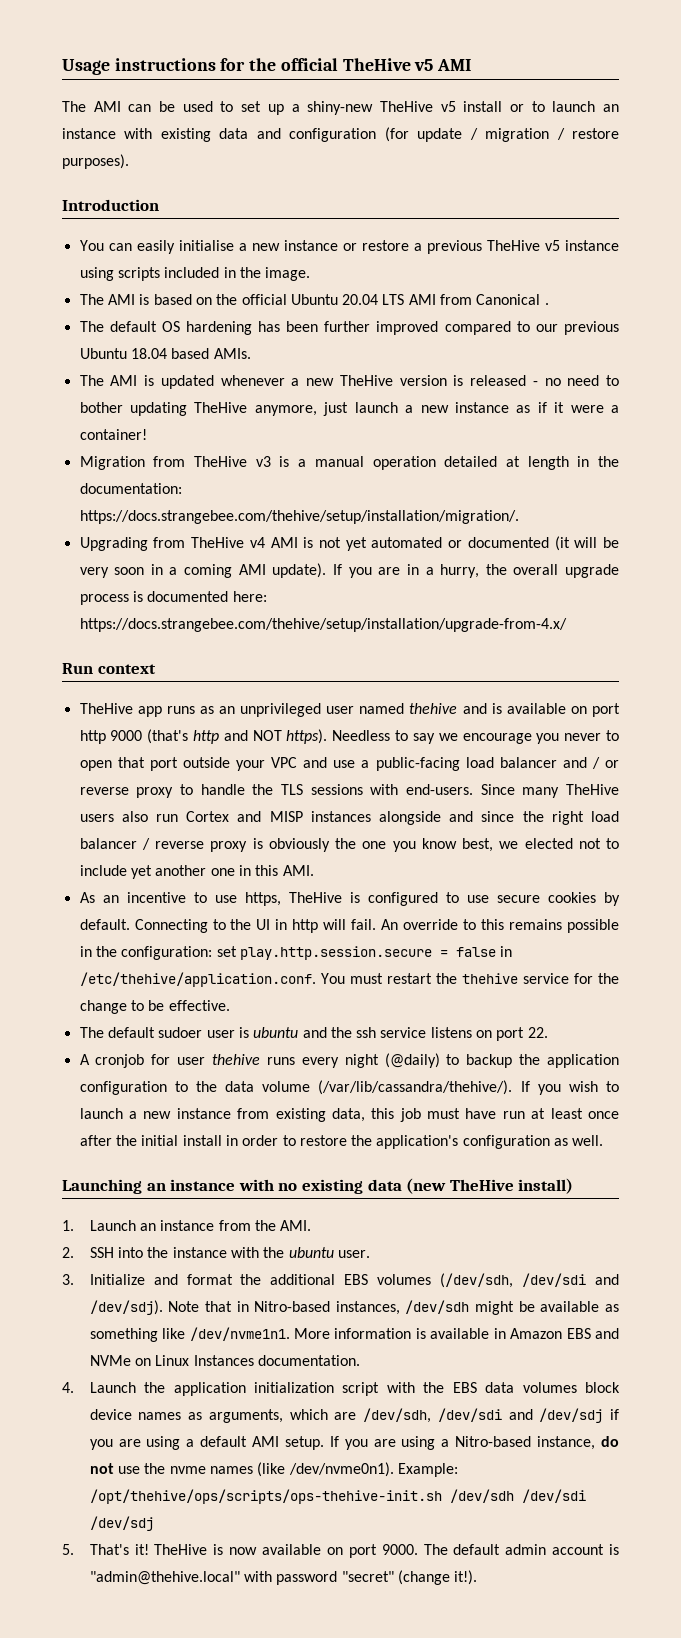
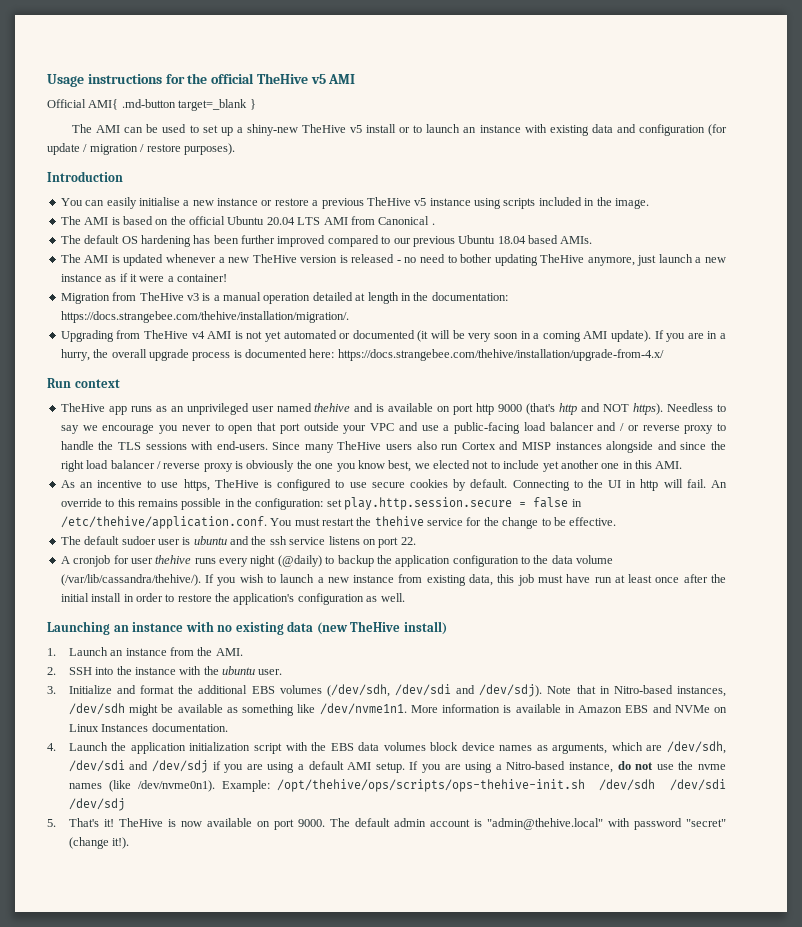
+ Official AMI{ .md-button target=_blank }
- Migration from TheHive v3 is a manual operation detailed at length in the documentation: https://docs.strangebee.com/thehive/setup/installation/migration/.
+ Migration from TheHive v3 is a manual operation detailed at length in the documentation: https://docs.strangebee.com/thehive/installation/migration/.
- If you are in a hurry, the overall upgrade process is documented here: https://docs.strangebee.com/thehive/setup/installation/upgrade-from-4.x/
+ If you are in a hurry, the overall upgrade process is documented here: https://docs.strangebee.com/thehive/installation/upgrade-from-4.x/

